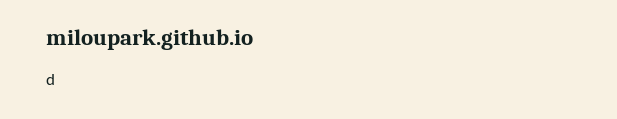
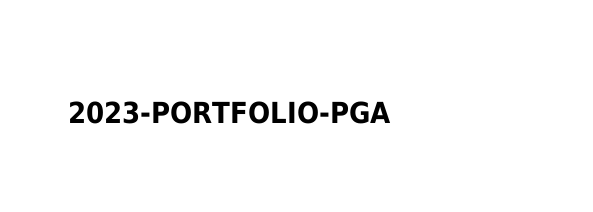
- miloupark.github.io
- d
+ 2023-PORTFOLIO-PGA

